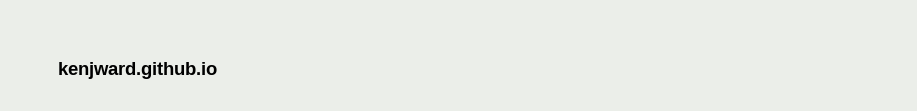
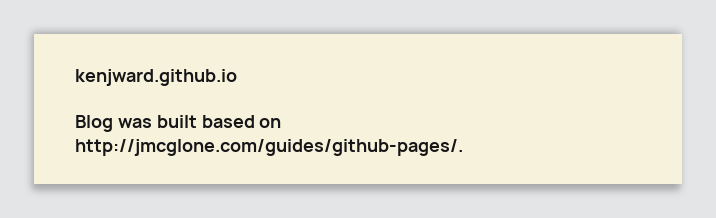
+ Blog was built based on http://jmcglone.com/guides/github-pages/.

